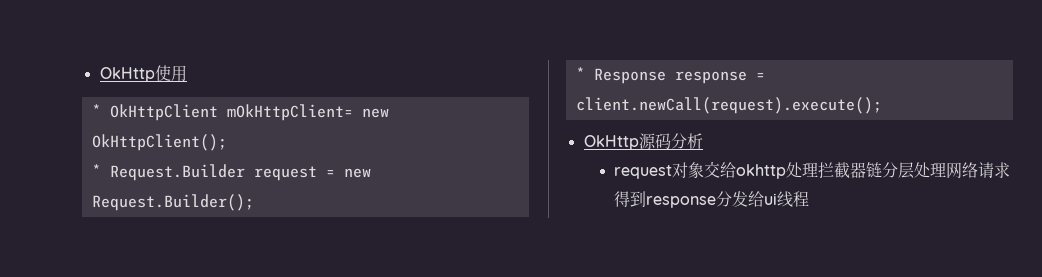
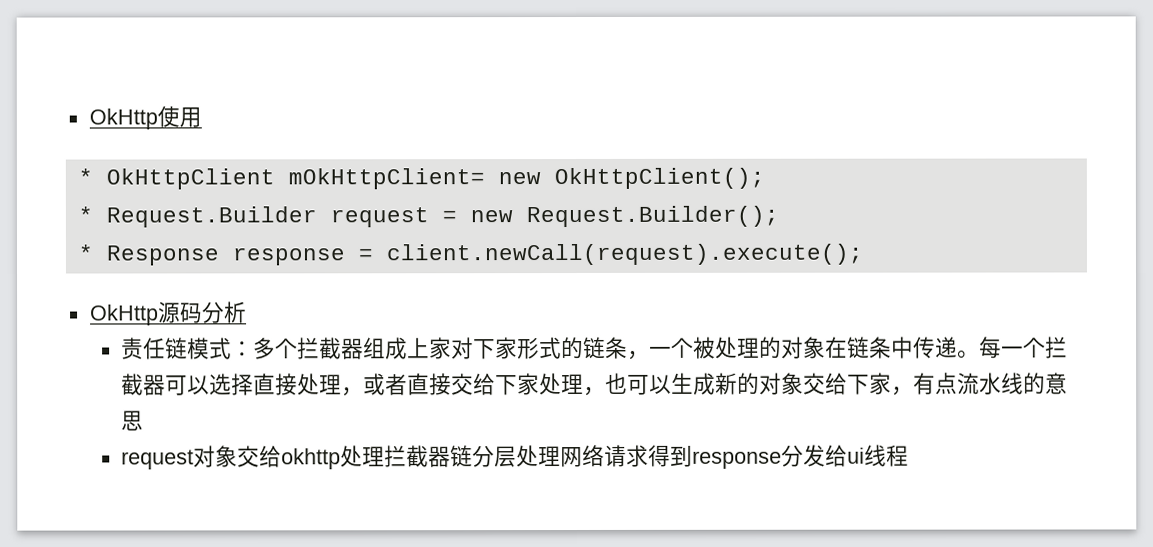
+ 责任链模式：多个拦截器组成上家对下家形式的链条，一个被处理的对象在链条中传递。每一个拦截器可以选择直接处理，或者直接交给下家处理，也可以生成新的对象交给下家，有点流水线的意思

